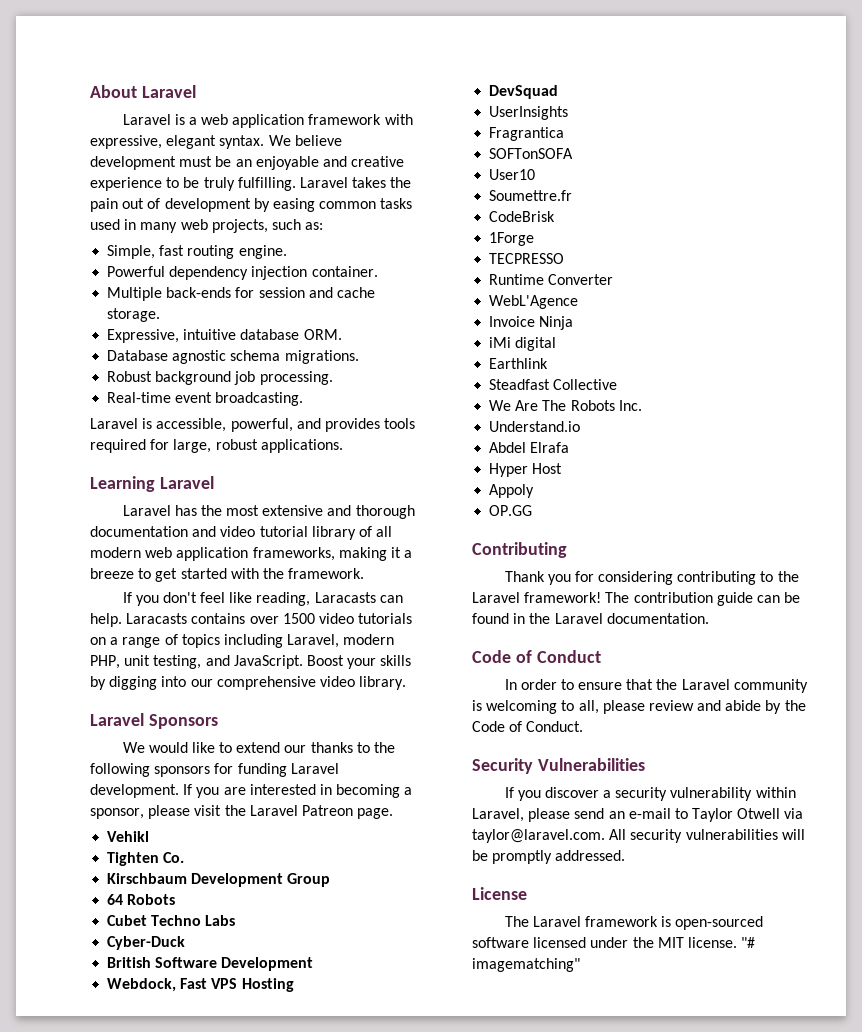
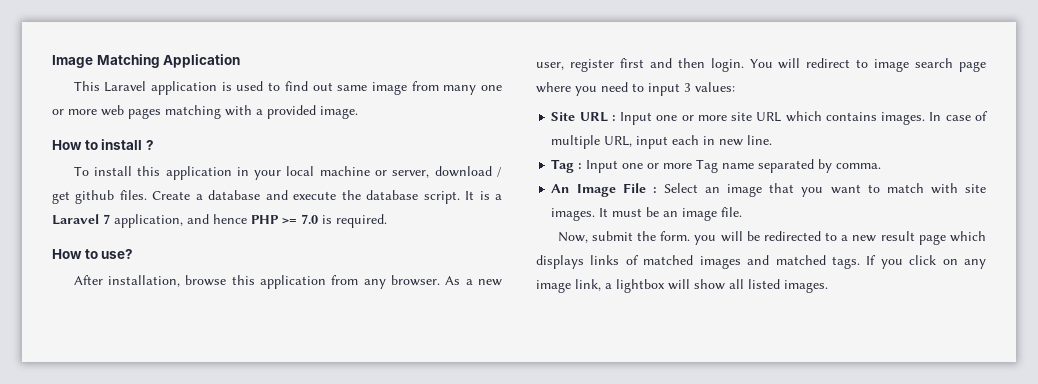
- About Laravel
- Laravel is a web application framework with expressive, elegant syntax. We believe development must be an enjoyable and creative experience to be truly fulfilling. Laravel takes the pain out of development by easing common tasks used in many web projects, such as:
- Simple, fast routing engine.
- Powerful dependency injection container.
- Multiple back-ends for session and cache storage.
- Expressive, intuitive database ORM.
- Database agnostic schema migrations.
- Robust background job processing.
- Real-time event broadcasting.
- Laravel is accessible, powerful, and provides tools required for large, robust applications.
- Learning Laravel
- Laravel has the most extensive and thorough documentation and video tutorial library of all modern web application frameworks, making it a breeze to get started with the framework.
- If you don't feel like reading, Laracasts can help. Laracasts contains over 1500 video tutorials on a range of topics including Laravel, modern PHP, unit testing, and JavaScript. Boost your skills by digging into our comprehensive video library.
- Laravel Sponsors
- We would like to extend our thanks to the following sponsors for funding Laravel development. If you are interested in becoming a sponsor, please visit the Laravel Patreon page.
- Vehikl
- Tighten Co.
- Kirschbaum Development Group
- 64 Robots
- Cubet Techno Labs
- Cyber-Duck
- British Software Development
- Webdock, Fast VPS Hosting
- DevSquad
- UserInsights
- Fragrantica
- SOFTonSOFA
- User10
- Soumettre.fr
- CodeBrisk
- 1Forge
- TECPRESSO
- Runtime Converter
- WebL'Agence
- Invoice Ninja
- iMi digital
- Earthlink
- Steadfast Collective
- We Are The Robots Inc.
- Understand.io
- Abdel Elrafa
- Hyper Host
- Appoly
- OP.GG
- Contributing
- Thank you for considering contributing to the Laravel framework! The contribution guide can be found in the Laravel documentation.
- Code of Conduct
- In order to ensure that the Laravel community is welcoming to all, please review and abide by the Code of Conduct.
- Security Vulnerabilities
- If you discover a security vulnerability within Laravel, please send an e-mail to Taylor Otwell via taylor@laravel.com. All security vulnerabilities will be promptly addressed.
- License
- The Laravel framework is open-sourced software licensed under the MIT license. "# imagematching"
+ Image Matching Application
+ This Laravel application is used to find out same image from many one or more web pages matching with a provided image.
+ How to install ?
+ To install this application in your local machine or server, download / get github files. Create a database and execute the database script. It is a Laravel 7 application, and hence PHP >= 7.0 is required.
+ How to use?
+ After installation, browse this application from any browser. As a new user, register first and then login. You will redirect to image search page where you need to input 3 values:
+ Site URL : Input one or more site URL which contains images. In case of multiple URL, input each in new line.
+ Tag : Input one or more Tag name separated by comma.
+ An Image File : Select an image that you want to match with site images. It must be an image file.
+ Now, submit the form. you will be redirected to a new result page which displays links of matched images and matched tags. If you click on any image link, a lightbox will show all listed images.

